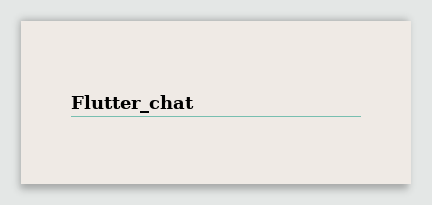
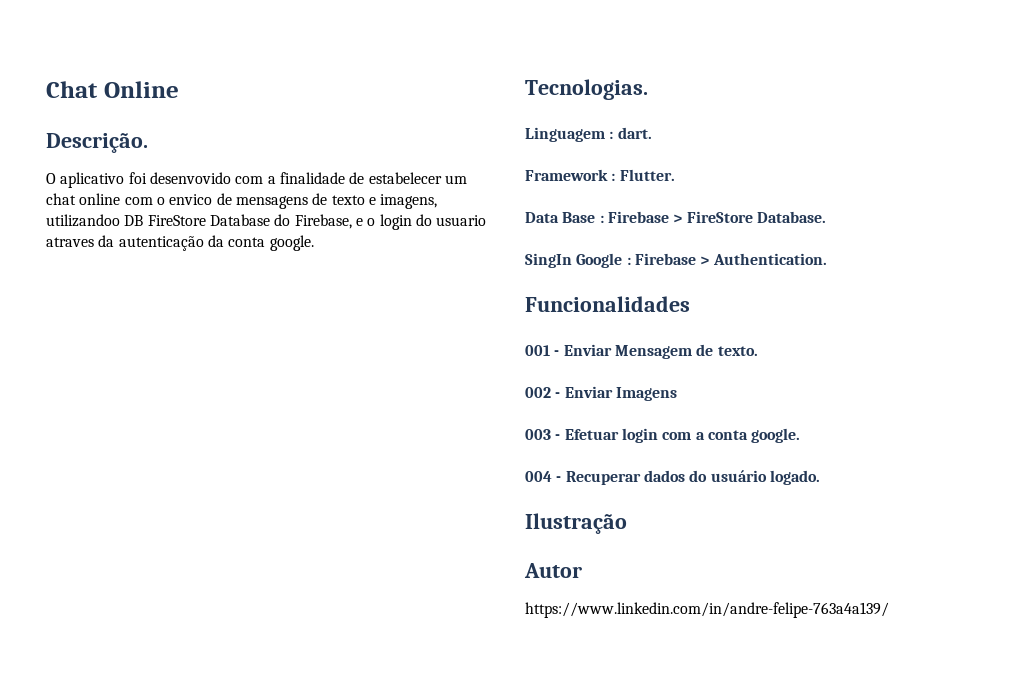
- Flutter_chat
+ Chat Online
+ Descrição.
+ O aplicativo foi desenvovido com a finalidade de estabelecer um chat online com o envico de mensagens de texto e imagens, utilizandoo DB FireStore Database do Firebase, e o login do usuario atraves da autenticação da conta google.
+ Tecnologias.
+ Linguagem : dart.
+ Framework : Flutter.
+ Data Base : Firebase > FireStore Database.
+ SingIn Google : Firebase > Authentication.
+ Funcionalidades
+ 001 - Enviar Mensagem de texto.
+ 002 - Enviar Imagens
+ 003 - Efetuar login com a conta google.
+ 004 - Recuperar dados do usuário logado.
+ Ilustração
+ Autor
+ https://www.linkedin.com/in/andre-felipe-763a4a139/

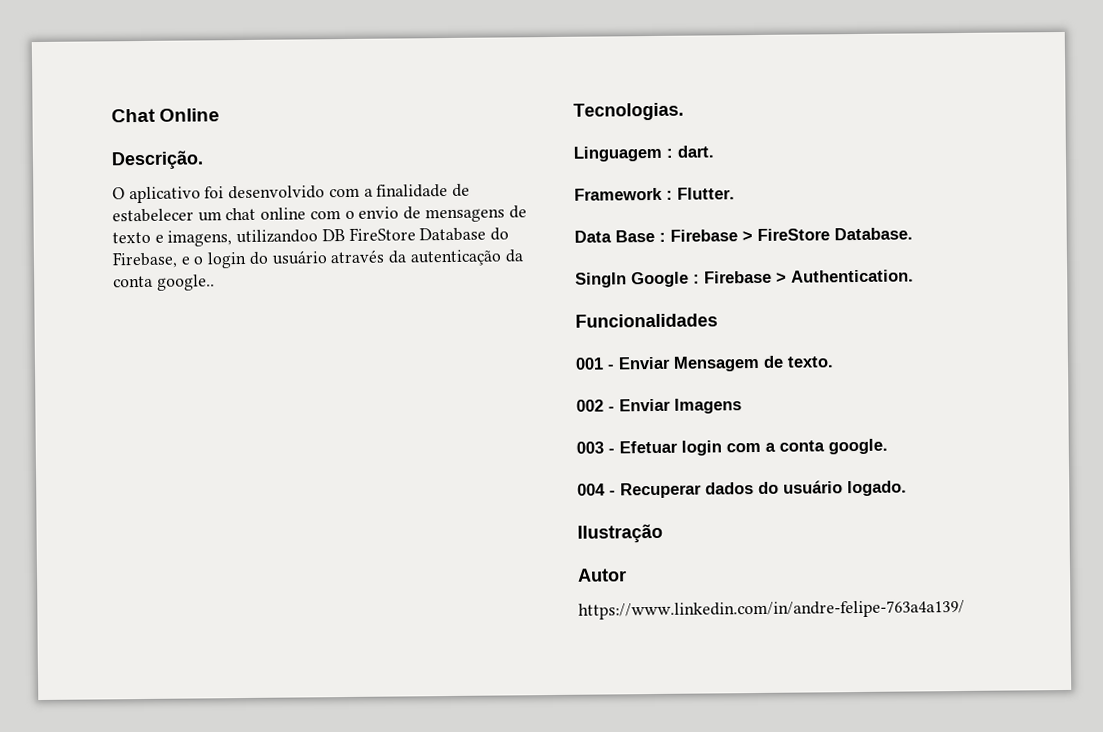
- O aplicativo foi desenvovido com a finalidade de estabelecer um chat online com o envico de mensagens de texto e imagens, utilizandoo DB FireStore Database do Firebase, e o login do usuario atraves da autenticação da conta google.
+ O aplicativo foi desenvolvido com a finalidade de estabelecer um chat online com o envio de mensagens de texto e imagens, utilizandoo DB FireStore Database do Firebase, e o login do usuário através da autenticação da conta google..

